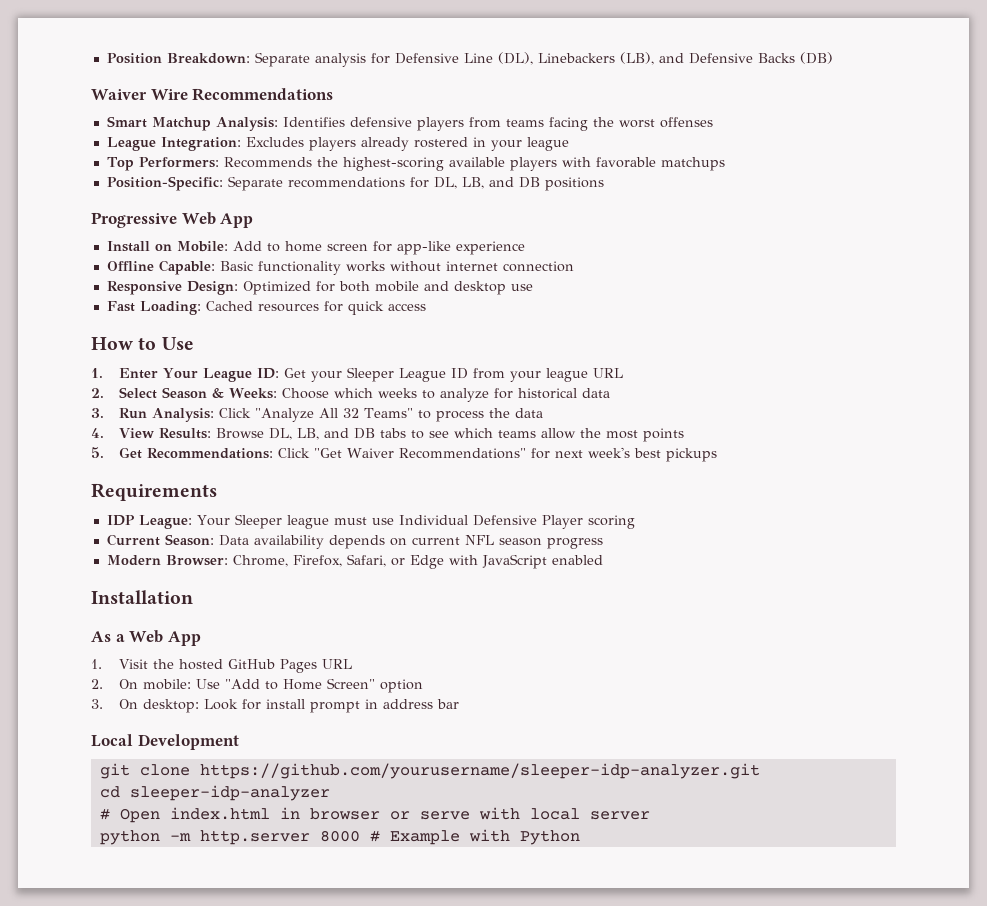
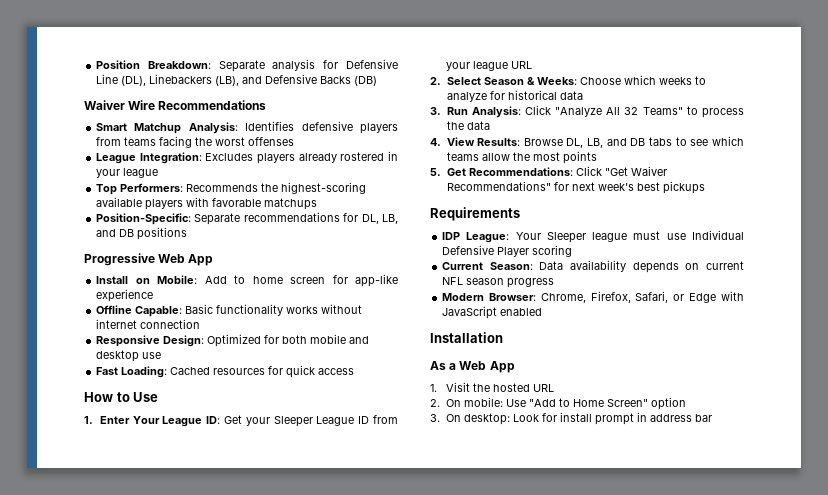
- 1. Visit the hosted GitHub Pages URL
+ 1. Visit the hosted URL
- Local Development
- git clone https://github.com/yourusername/sleeper-idp-analyzer.git
- cd sleeper-idp-analyzer
- # Open index.html in browser or serve with local server
- python -m http.server 8000 # Example with Python

